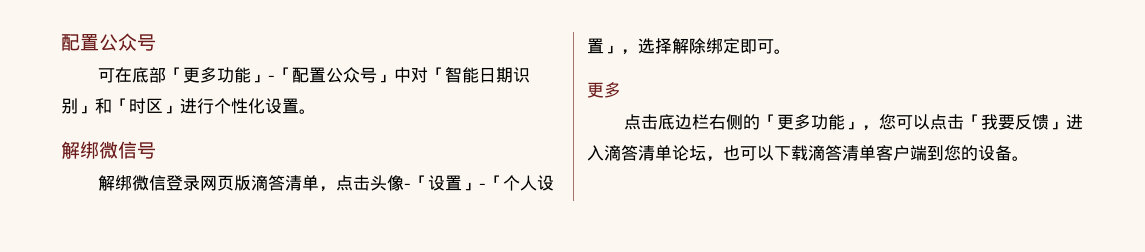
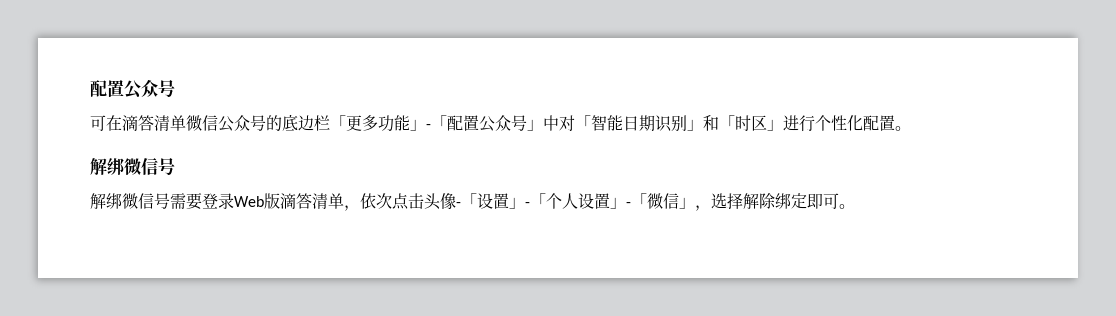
- 可在底部「更多功能」-「配置公众号」中对「智能日期识别」和「时区」进行个性化设置。
+ 可在滴答清单微信公众号的底边栏「更多功能」-「配置公众号」中对「智能日期识别」和「时区」进行个性化配置。
- 解绑微信登录网页版滴答清单，点击头像-「设置」-「个人设置」，选择解除绑定即可。
- 更多
- 点击底边栏右侧的「更多功能」，您可以点击「我要反馈」进入滴答清单论坛，也可以下载滴答清单客户端到您的设备。
+ 解绑微信号需要登录Web版滴答清单，依次点击头像-「设置」-「个人设置」-「微信」，选择解除绑定即可。

